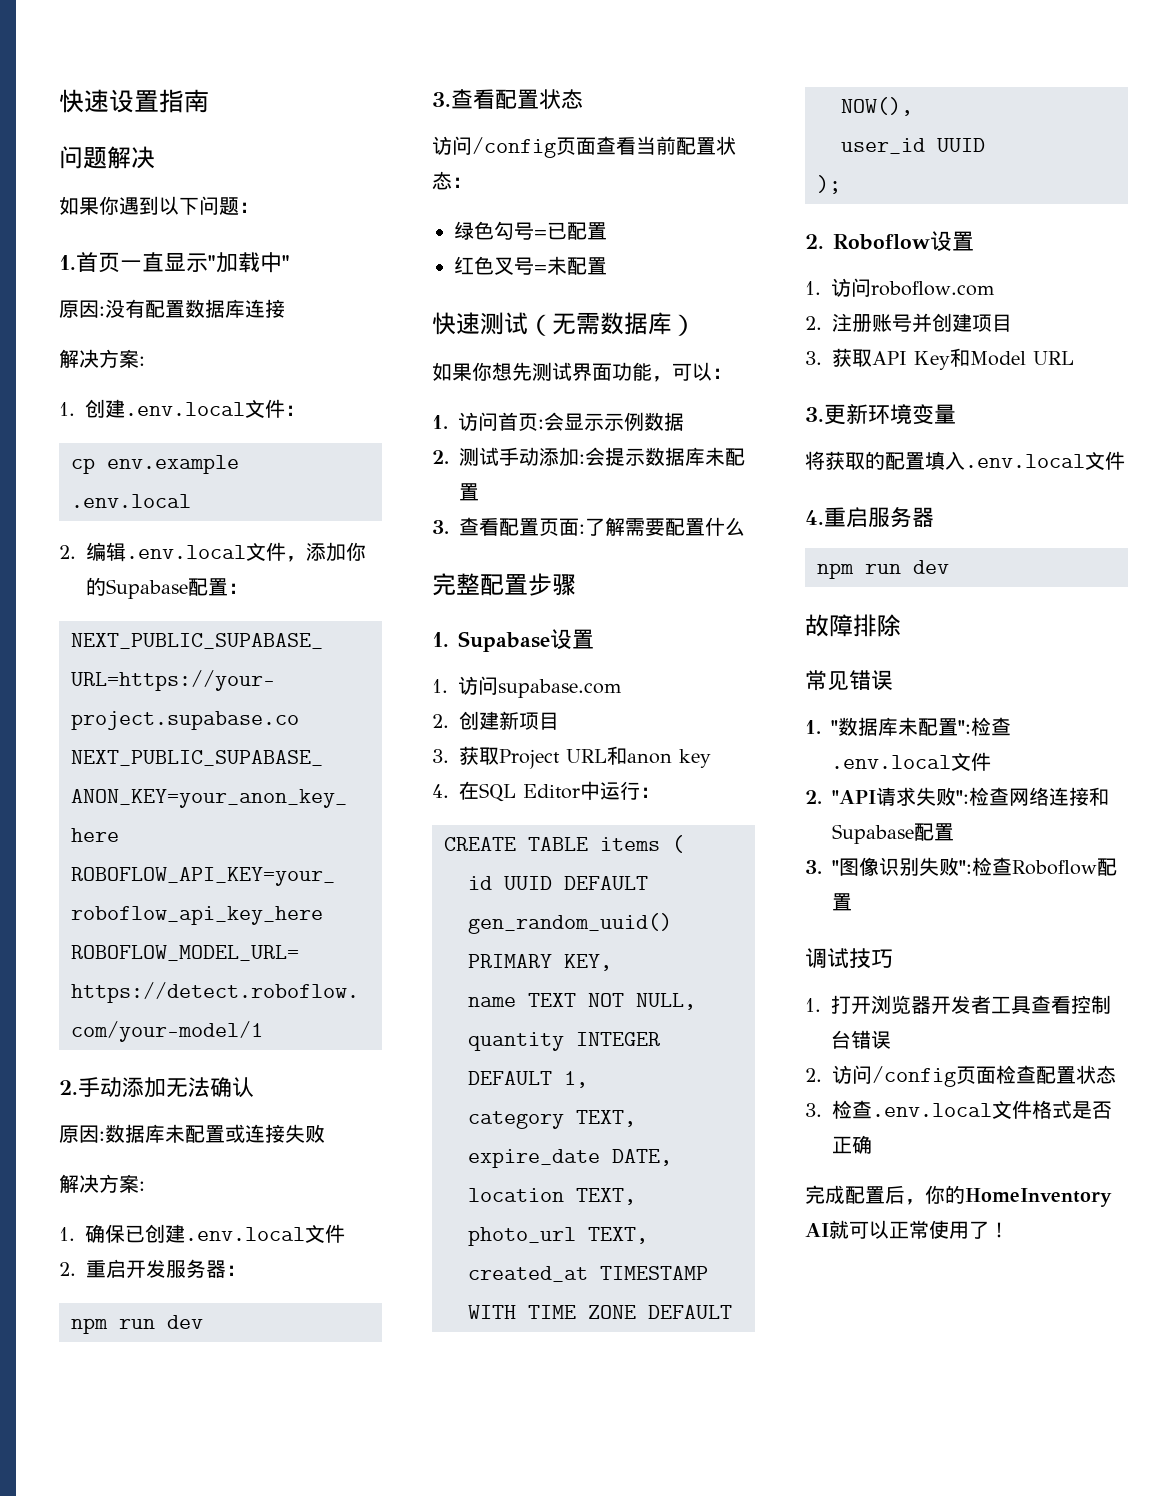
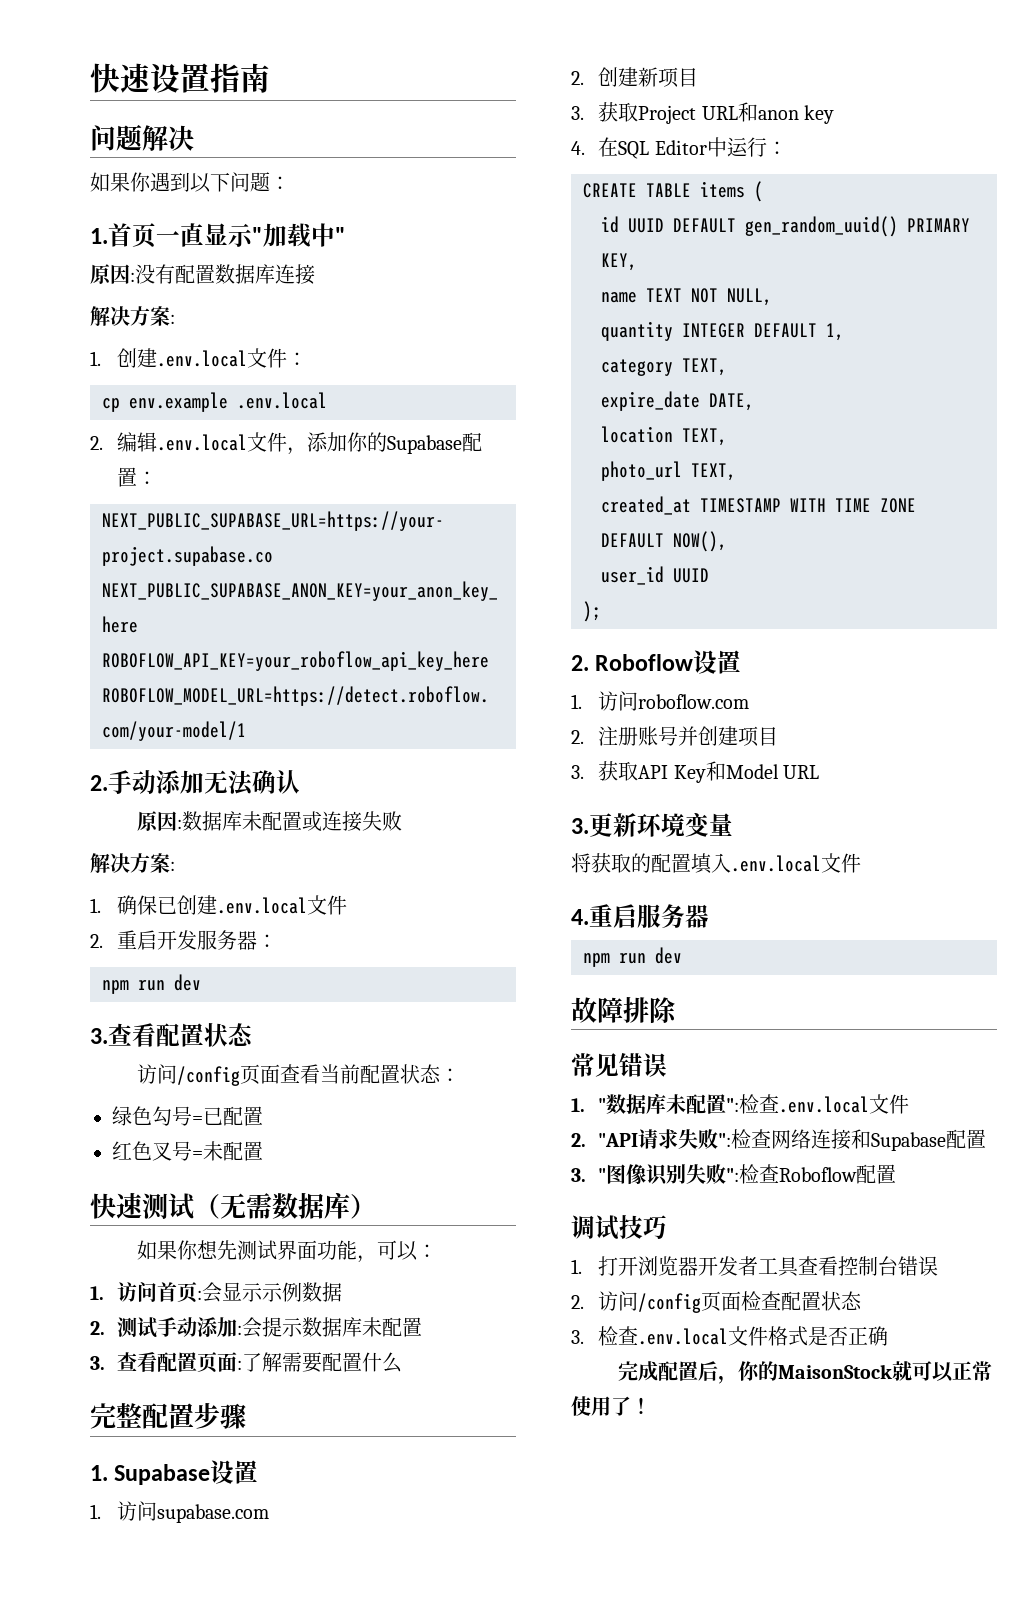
- 完成配置后，你的HomeInventory AI就可以正常使用了！
+ 完成配置后，你的MaisonStock就可以正常使用了！

